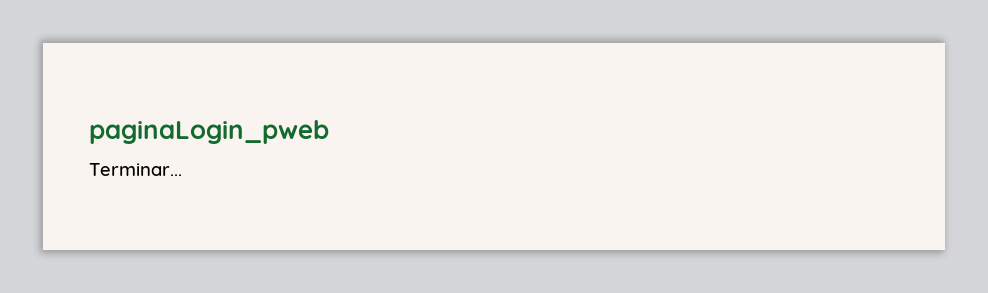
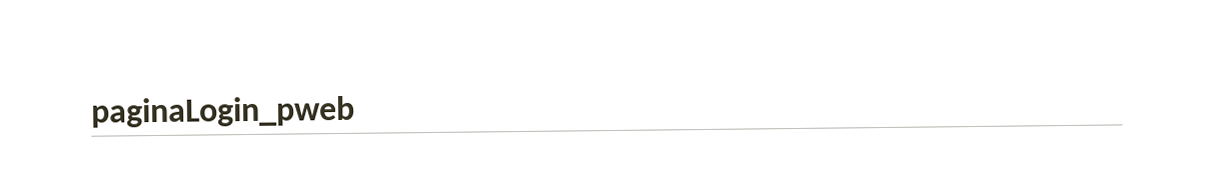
- Terminar...

